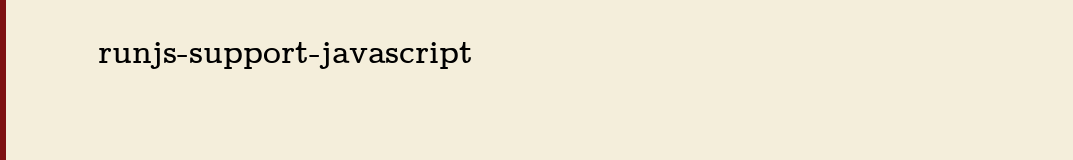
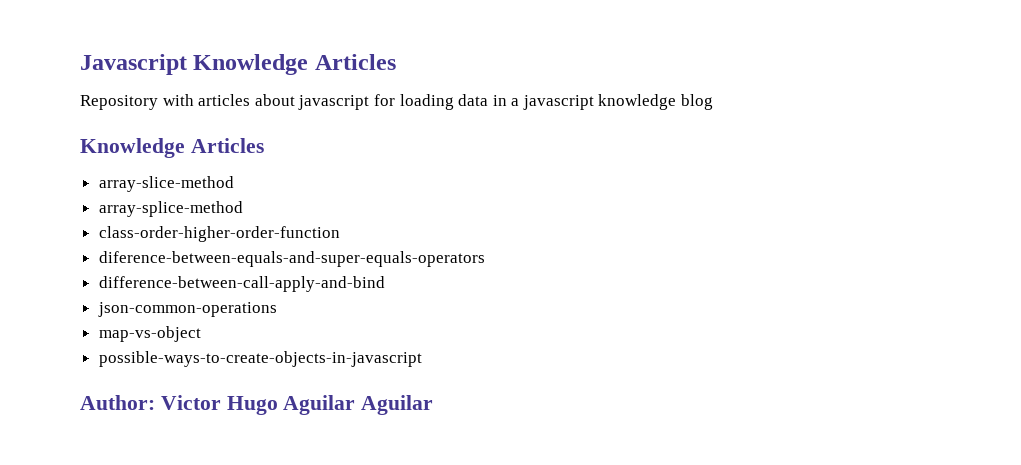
- runjs-support-javascript
+ Javascript Knowledge Articles
+ Repository with articles about javascript for loading data in a javascript knowledge blog
+ Knowledge Articles
+ array-slice-method
+ array-splice-method
+ class-order-higher-order-function
+ diference-between-equals-and-super-equals-operators
+ difference-between-call-apply-and-bind
+ json-common-operations
+ map-vs-object
+ possible-ways-to-create-objects-in-javascript
+ Author: Victor Hugo Aguilar Aguilar

